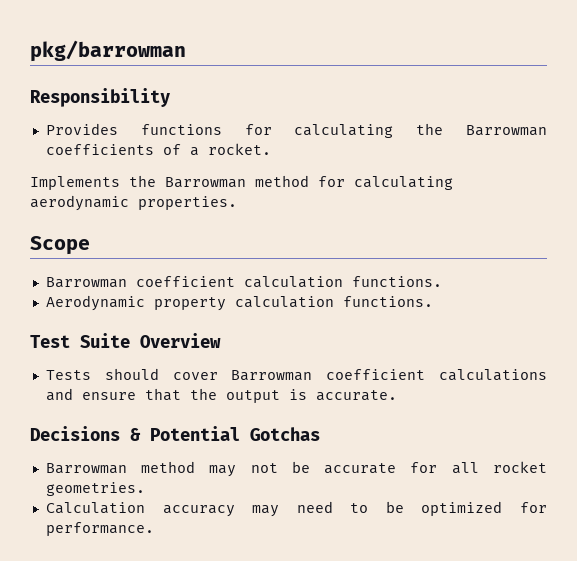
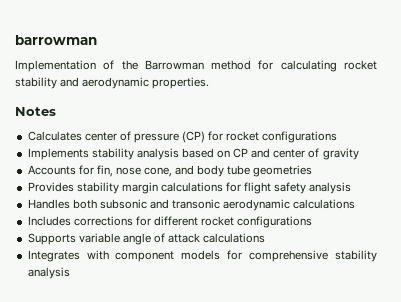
- pkg/barrowman
- Responsibility
- Provides functions for calculating the Barrowman coefficients of a rocket.
- Implements the Barrowman method for calculating aerodynamic properties.
+ barrowman
+ Implementation of the Barrowman method for calculating rocket stability and aerodynamic properties.
- Scope
- Barrowman coefficient calculation functions.
- Aerodynamic property calculation functions.
- Test Suite Overview
- Tests should cover Barrowman coefficient calculations and ensure that the output is accurate.
- Decisions & Potential Gotchas
- Barrowman method may not be accurate for all rocket geometries.
- Calculation accuracy may need to be optimized for performance.
+ Notes
+ Calculates center of pressure (CP) for rocket configurations
+ Implements stability analysis based on CP and center of gravity
+ Accounts for fin, nose cone, and body tube geometries
+ Provides stability margin calculations for flight safety analysis
+ Handles both subsonic and transonic aerodynamic calculations
+ Includes corrections for different rocket configurations
+ Supports variable angle of attack calculations
+ Integrates with component models for comprehensive stability analysis

